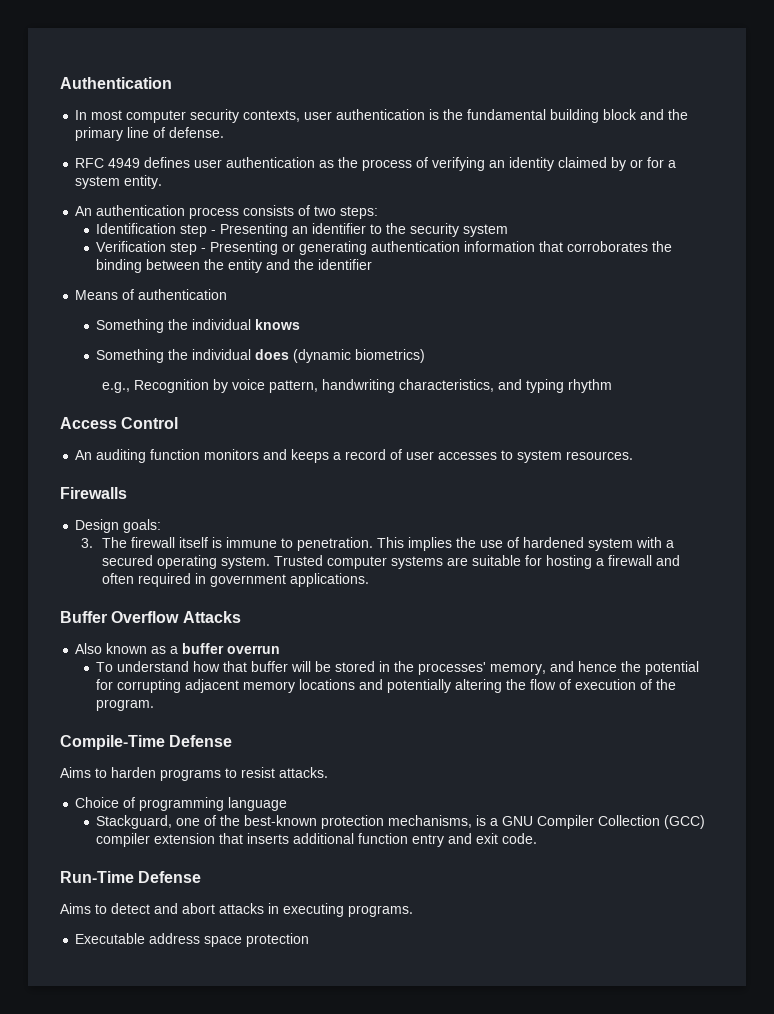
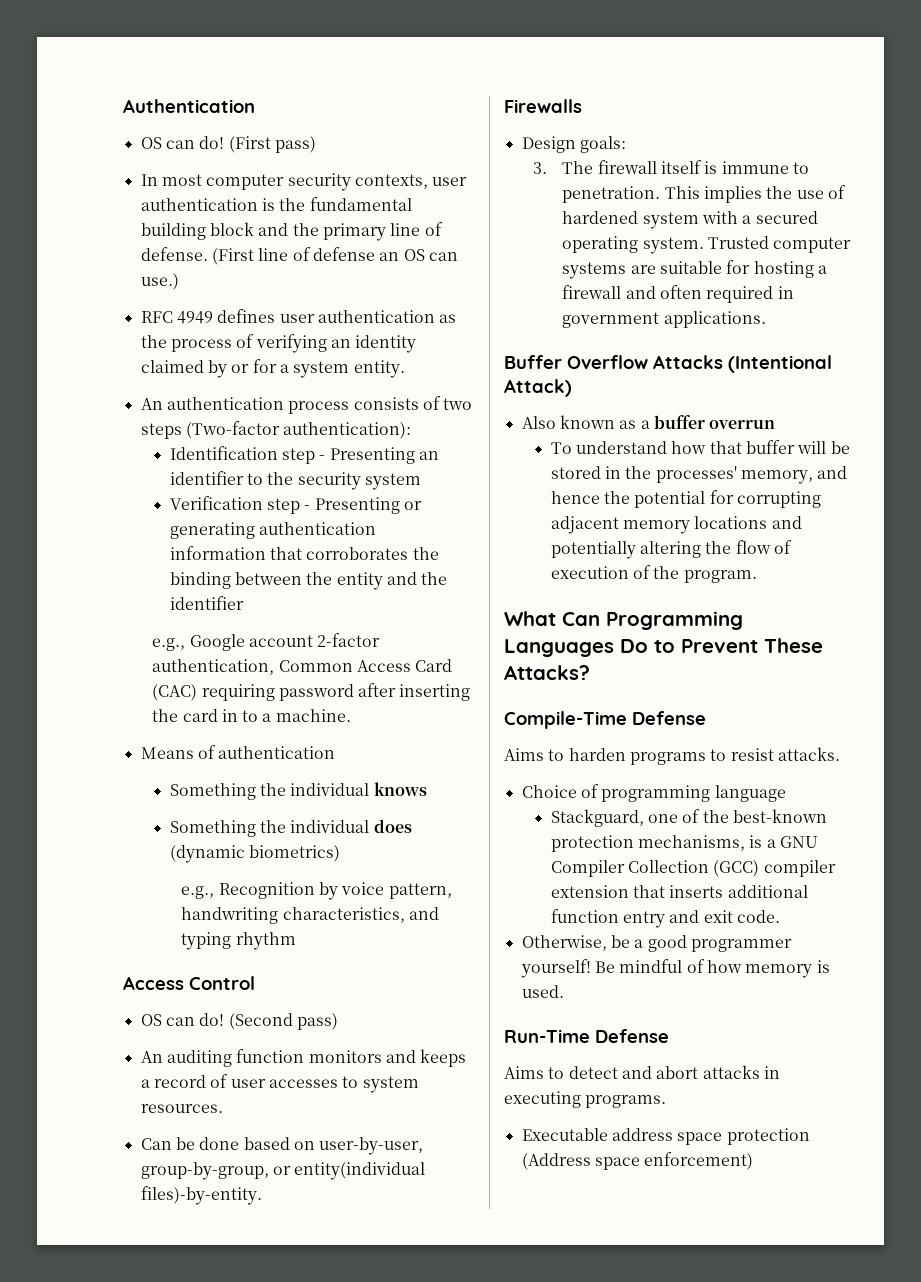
+ OS can do! (First pass)
+ (First line of defense an OS can use.)
- An authentication process consists of two steps:
+ An authentication process consists of two steps (Two-factor authentication):
+ e.g., Google account 2-factor authentication, Common Access Card (CAC) requiring password after inserting the card in to a machine.
+ OS can do! (Second pass)
+ Can be done based on user-by-user, group-by-group, or entity(individual files)-by-entity.
- Buffer Overflow Attacks
+ Buffer Overflow Attacks (Intentional Attack)
+ What Can Programming Languages Do to Prevent These Attacks?
+ Otherwise, be a good programmer yourself! Be mindful of how memory is used.
- Executable address space protection
+ Executable address space protection (Address space enforcement)

